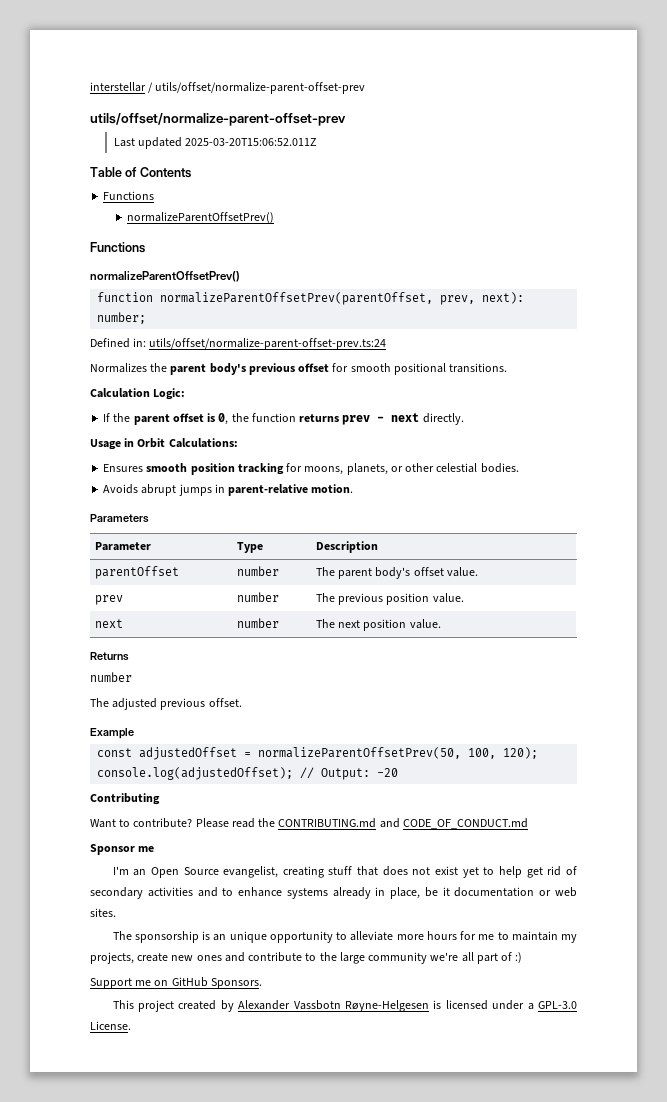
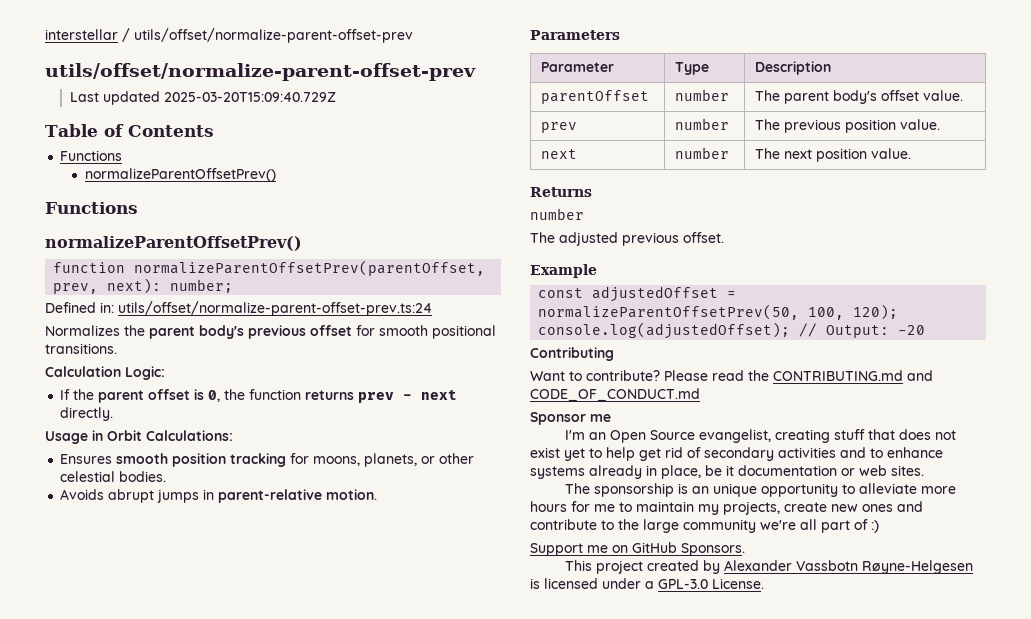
- Last updated 2025-03-20T15:06:52.011Z
+ Last updated 2025-03-20T15:09:40.729Z

